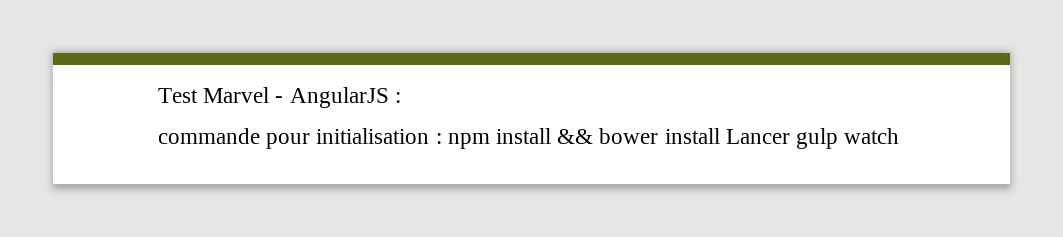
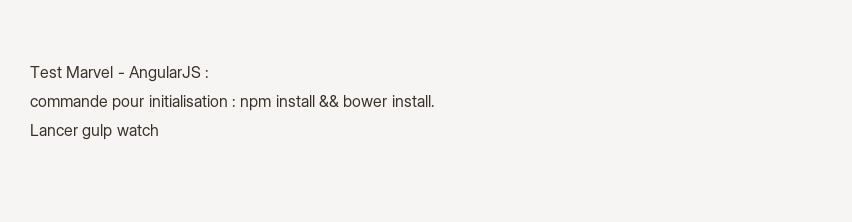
- commande pour initialisation : npm install && bower install Lancer gulp watch
+ commande pour initialisation : npm install && bower install.
+ Lancer gulp watch

